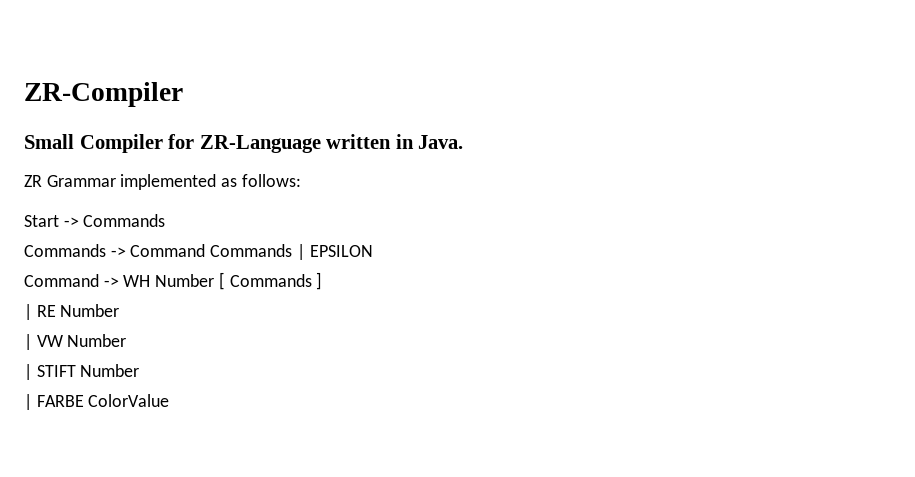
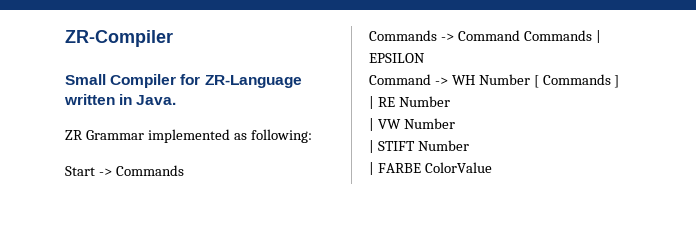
- ZR Grammar implemented as follows:
+ ZR Grammar implemented as following:

